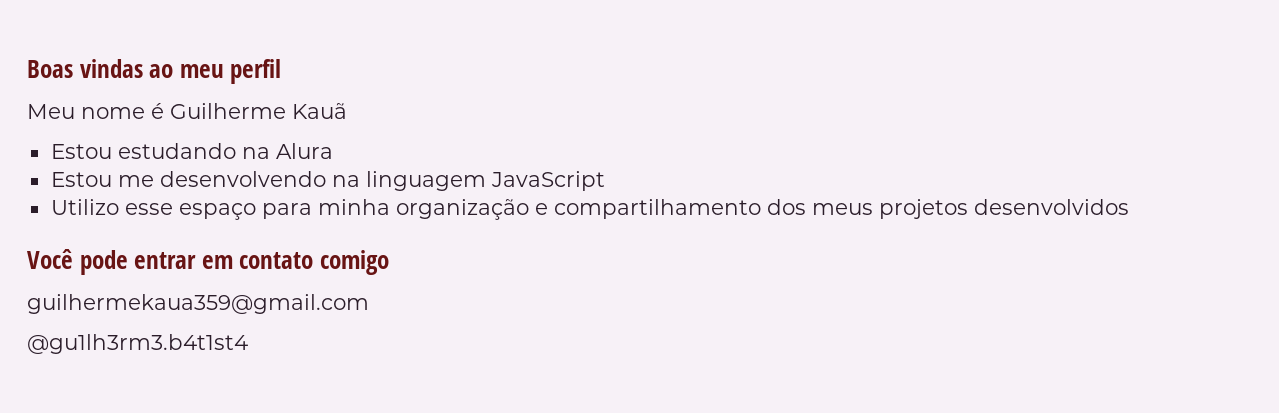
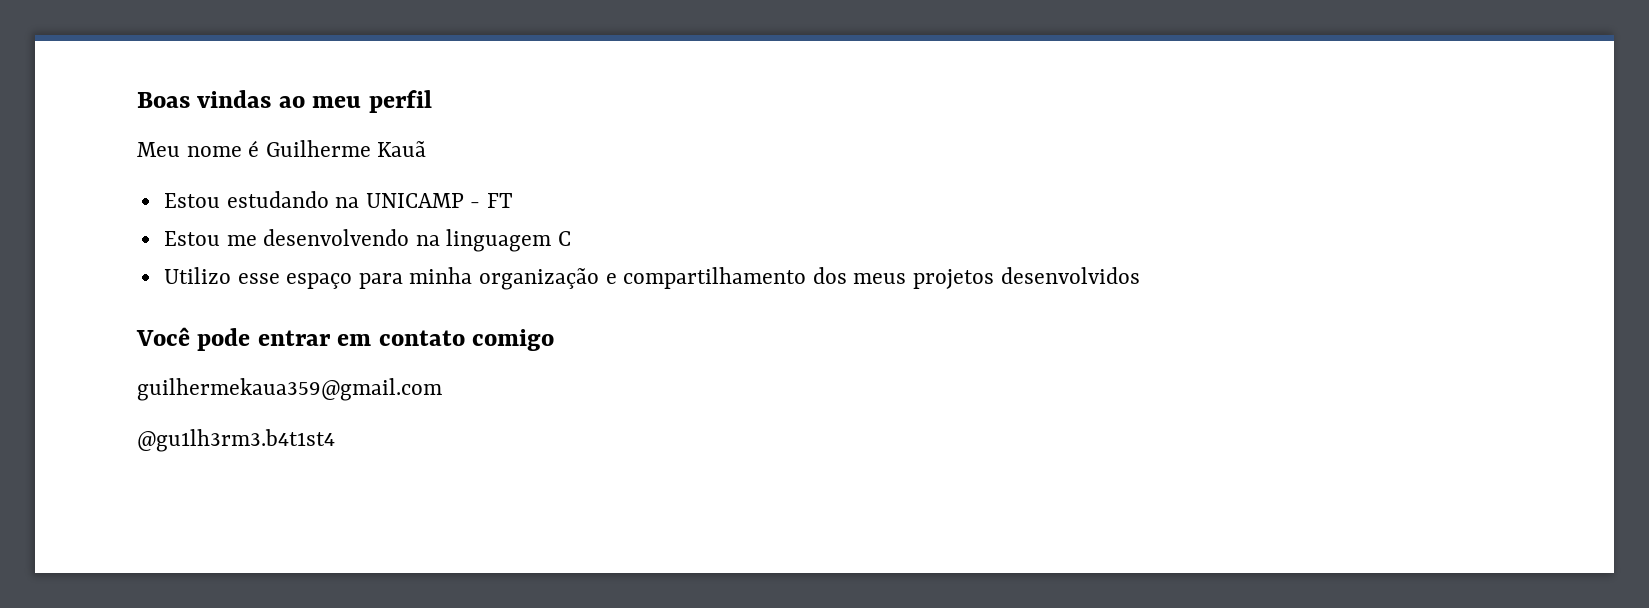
- Estou estudando na Alura
+ Estou estudando na UNICAMP - FT
- Estou me desenvolvendo na linguagem JavaScript
+ Estou me desenvolvendo na linguagem C

